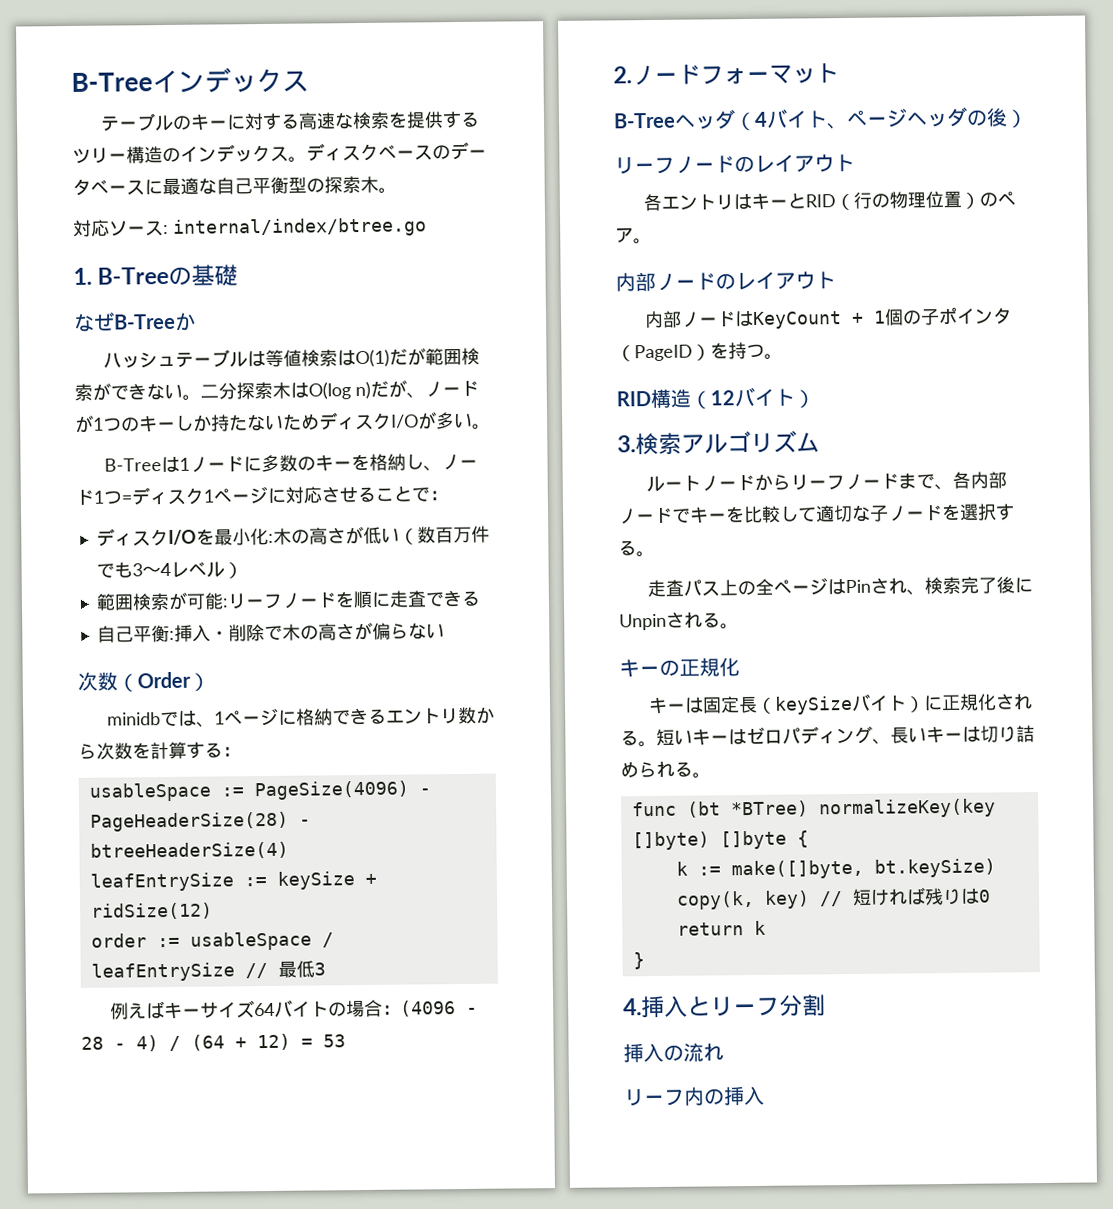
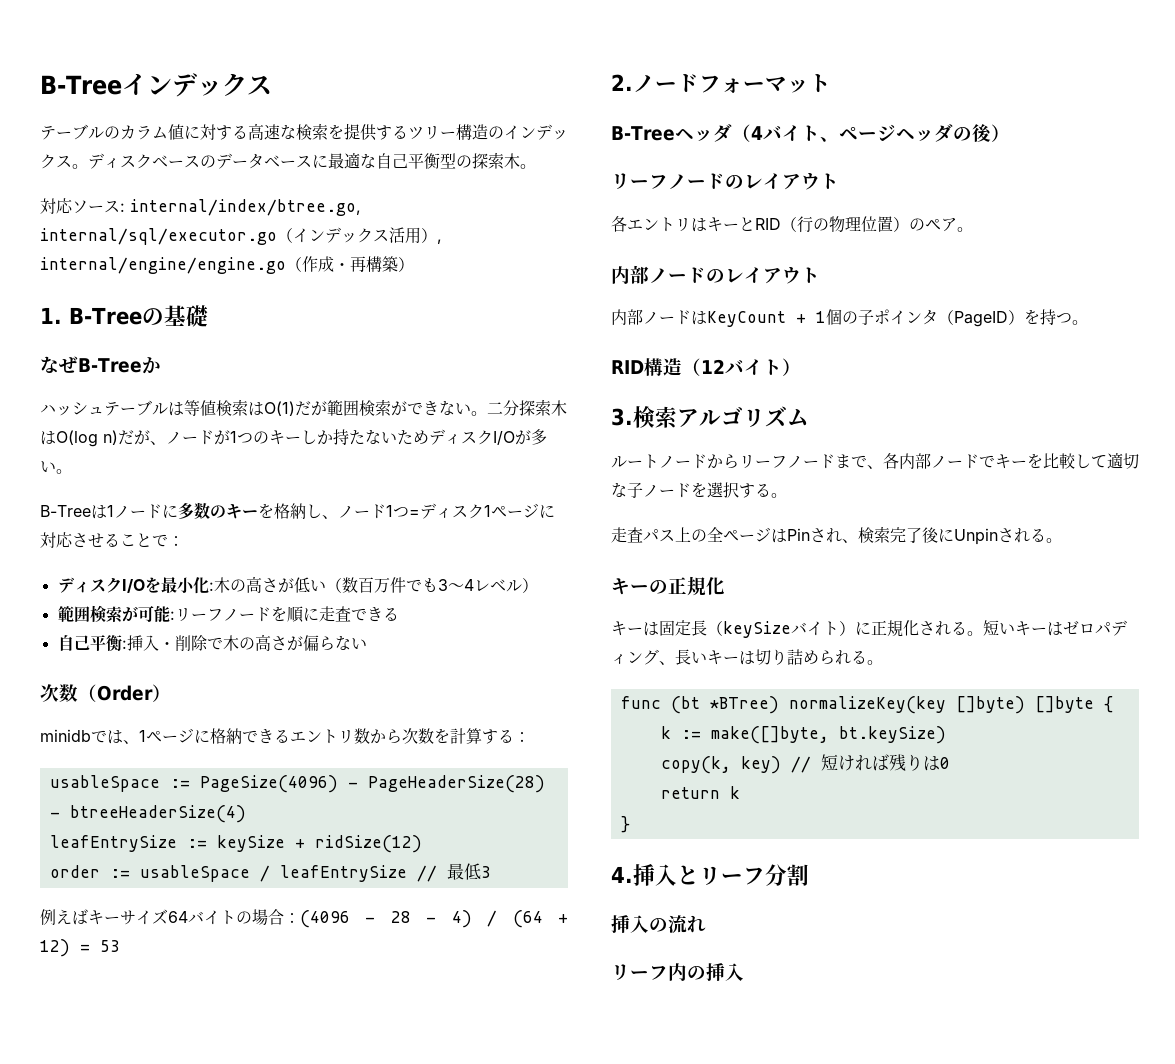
- テーブルのキーに対する高速な検索を提供するツリー構造のインデックス。
+ テーブルのカラム値に対する高速な検索を提供するツリー構造のインデックス。
- 対応ソース: internal/index/btree.go
+ 対応ソース: internal/index/btree.go, internal/sql/executor.go（インデックス活用）, internal/engine/engine.go（作成・再構築）

